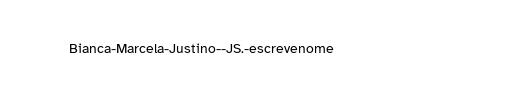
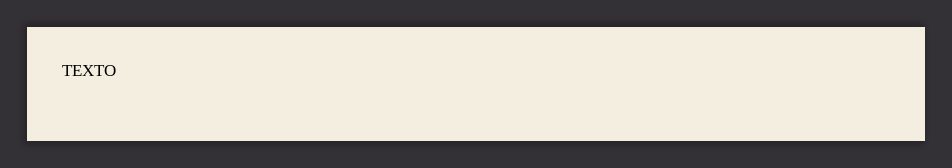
- Bianca-Marcela-Justino--JS.-escrevenome
+ TEXTO

